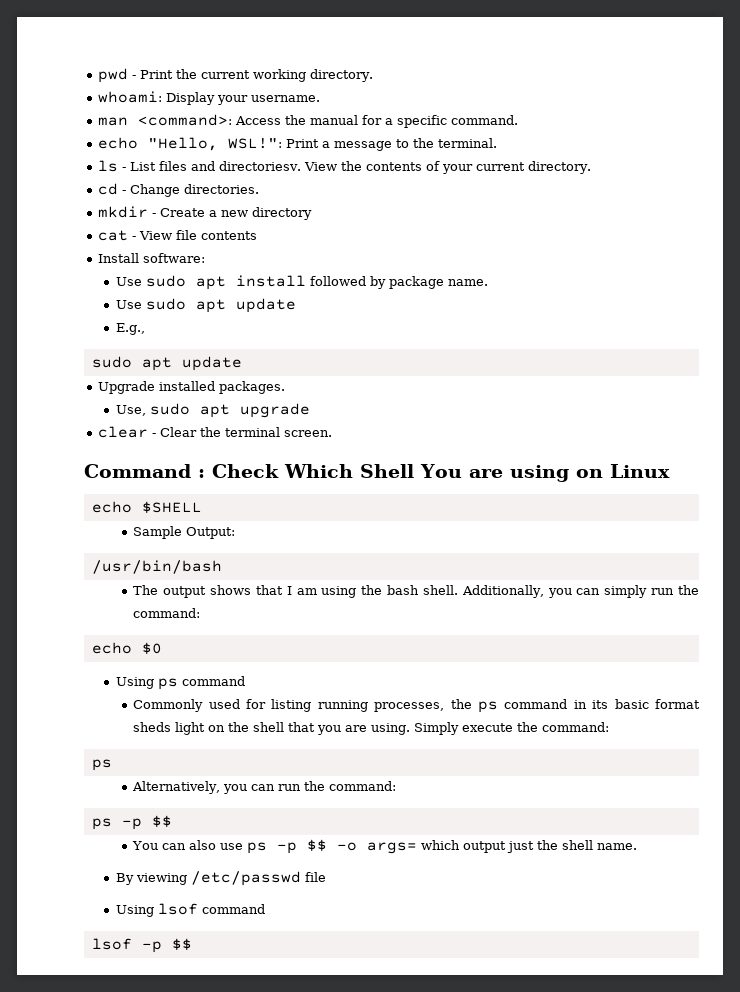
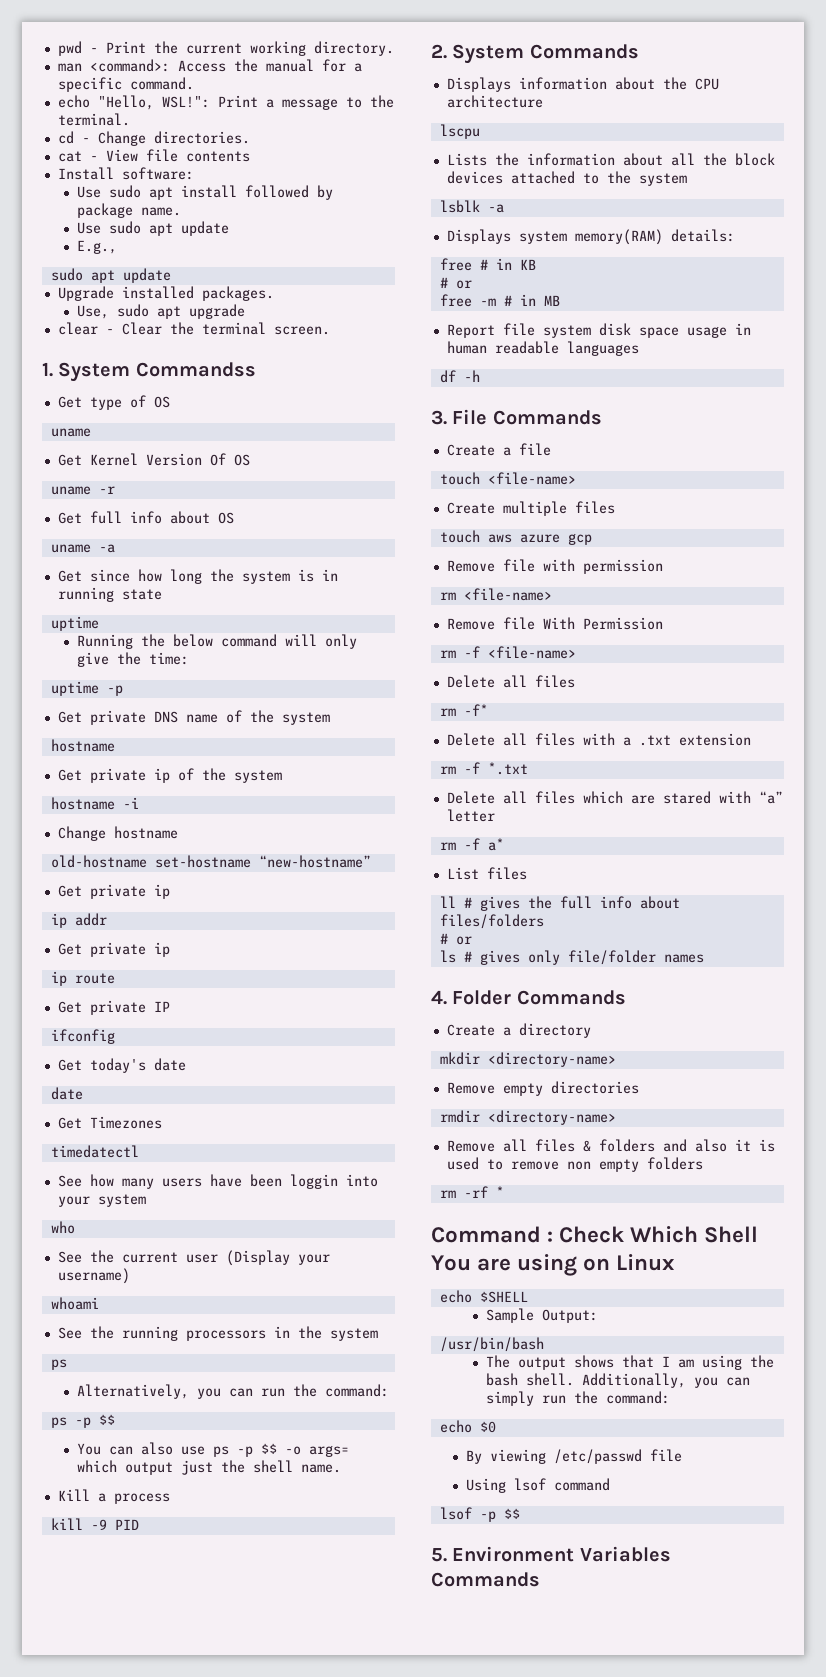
- whoami: Display your username.
- ls - List files and directoriesv. View the contents of your current directory.
  cd - Change directories.
- mkdir - Create a new directory
+ 1. System Commandss
+ Get type of OS
+ uname
+ Get Kernel Version Of OS
+ uname -r
+ Get full info about OS
+ uname -a
+ Get since how long the system is in running state
+ uptime
+ Running the below command will only give the time:
+ uptime -p
+ Get private DNS name of the system
+ hostname
+ Get private ip of the system
+ hostname -i
+ Change hostname
+ old-hostname set-hostname “new-hostname”
+ Get private ip
+ ip addr
+ Get private ip
+ ip route
+ Get private IP
+ ifconfig
+ Get today's date
+ date
+ Get Timezones
+ timedatectl
+ See how many users have been loggin into your system
+ who
+ See the current user (Display your username)
+ whoami
+ See the running processors in the system
+ ps
+ Alternatively, you can run the command:
+ ps -p $$
+ You can also use ps -p $$ -o args= which output just the shell name.
+ Kill a process
+ kill -9 PID
+ 2. System Commands
+ Displays information about the CPU architecture
+ lscpu
+ Lists the information about all the block devices attached to the system
+ lsblk -a
+ Displays system memory(RAM) details:
+ free # in KB
+ # or
+ free -m # in MB
+ Report file system disk space usage in human readable languages
+ df -h
+ 3. File Commands
+ Create a file
+ touch <file-name>
+ Create multiple files
+ touch aws azure gcp
+ Remove file with permission
+ rm <file-name>
+ Remove file With Permission
+ rm -f <file-name>
+ Delete all files
+ rm -f*
+ Delete all files with a .txt extension
+ rm -f *.txt
+ Delete all files which are stared with “a” letter
+ rm -f a*
+ List files
+ ll # gives the full info about files/folders
+ # or
+ ls # gives only file/folder names
+ 4. Folder Commands
+ Create a directory
+ mkdir <directory-name>
+ Remove empty directories
+ rmdir <directory-name>
+ Remove all files & folders and also it is used to remove non empty folders
+ rm -rf *
- Using ps command
- Commonly used for listing running processes, the ps command in its basic format sheds light on the shell that you are using. Simply execute the command:
- ps
- Alternatively, you can run the command:
- ps -p $$
- You can also use ps -p $$ -o args= which output just the shell name.
+ 5. Environment Variables Commands

